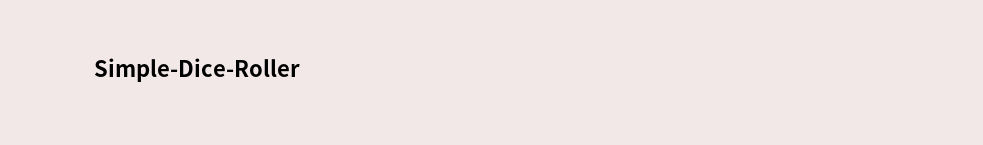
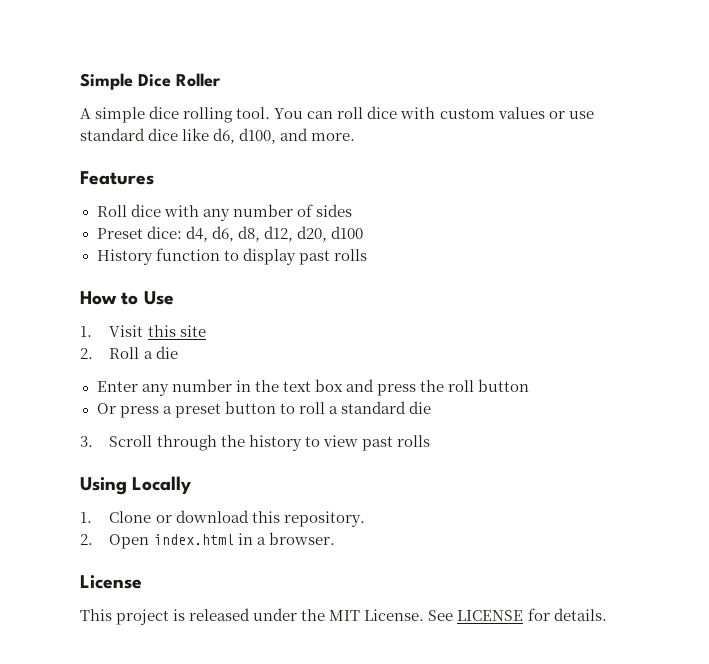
- Simple-Dice-Roller
+ Simple Dice Roller
+ A simple dice rolling tool. You can roll dice with custom values or use standard dice like d6, d100, and more.
+ Features
+ Roll dice with any number of sides
+ Preset dice: d4, d6, d8, d12, d20, d100
+ History function to display past rolls
+ How to Use
+ 1. Visit this site
+ 2. Roll a die
+ Enter any number in the text box and press the roll button
+ Or press a preset button to roll a standard die
+ 3. Scroll through the history to view past rolls
+ Using Locally
+ 1. Clone or download this repository.
+ 2. Open index.html in a browser.
+ License
+ This project is released under the MIT License. See LICENSE for details.

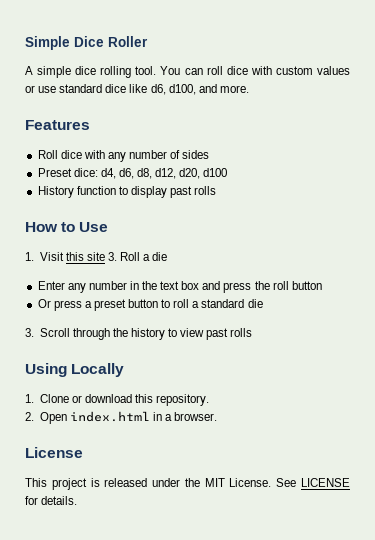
- 1. Visit this site
- 2. Roll a die
+ 1. Visit this site 3. Roll a die

